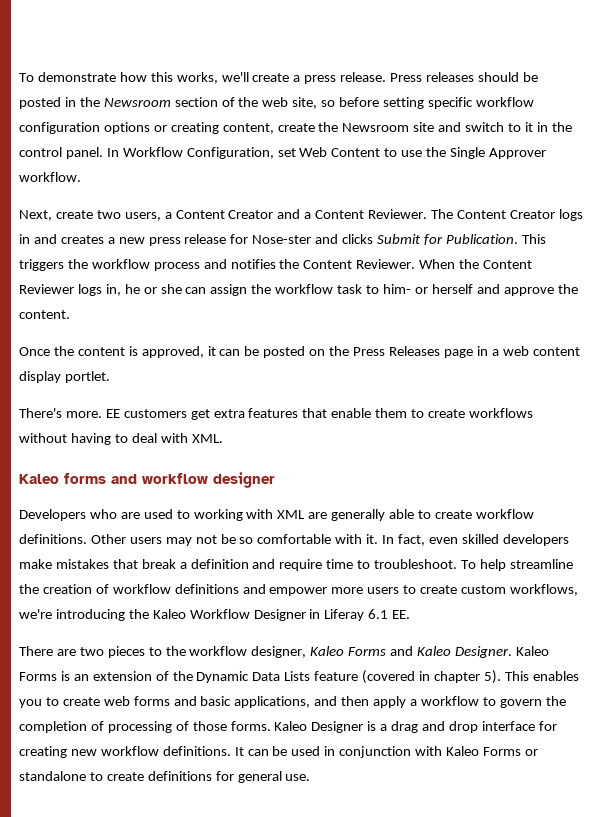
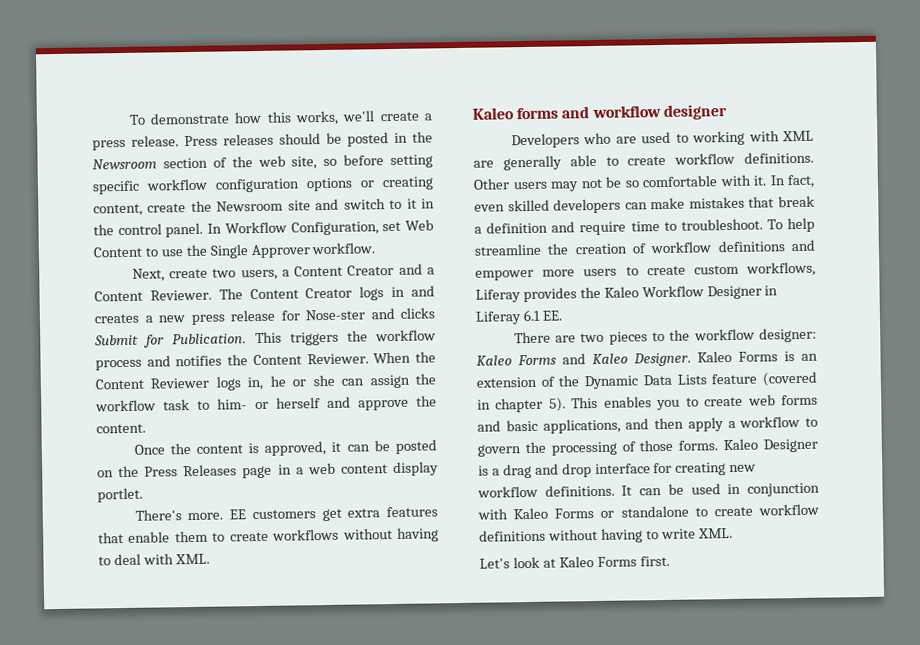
- In fact, even skilled developers make mistakes that break a definition and require time to troubleshoot.
+ In fact, even skilled developers can make mistakes that break a definition and require time to troubleshoot.
- To help streamline the creation of workflow definitions and empower more users to create custom workflows, we're introducing the Kaleo Workflow Designer in Liferay 6.1 EE.
+ To help streamline the creation of workflow definitions and empower more users to create custom workflows, Liferay provides the Kaleo Workflow Designer in Liferay 6.1 EE.
- There are two pieces to the workflow designer, Kaleo Forms and Kaleo Designer.
+ There are two pieces to the workflow designer: Kaleo Forms and Kaleo Designer.
- This enables you to create web forms and basic applications, and then apply a workflow to govern the completion of processing of those forms.
+ This enables you to create web forms and basic applications, and then apply a workflow to govern the processing of those forms.
- It can be used in conjunction with Kaleo Forms or standalone to create definitions for general use.
+ It can be used in conjunction with Kaleo Forms or standalone to create workflow definitions without having to write XML.
+ Let's look at Kaleo Forms first.

